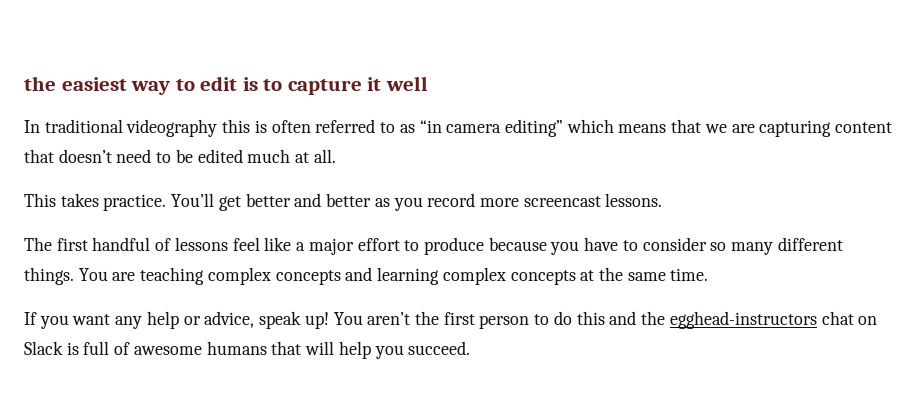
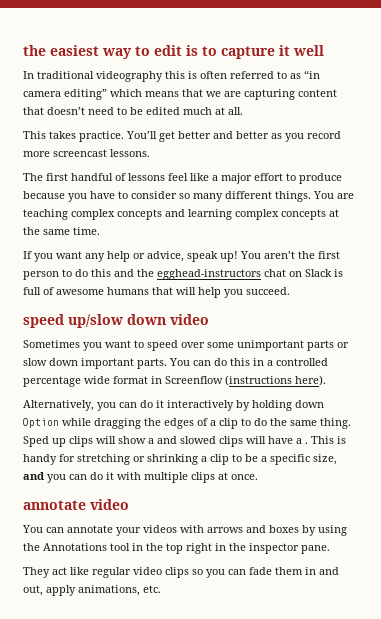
+ speed up/slow down video
+ Sometimes you want to speed over some unimportant parts or slow down important parts. You can do this in a controlled percentage wide format in Screenflow (instructions here).
+ Alternatively, you can do it interactively by holding down Option while dragging the edges of a clip to do the same thing. Sped up clips will show a and slowed clips will have a . This is handy for stretching or shrinking a clip to be a specific size, and you can do it with multiple clips at once.
+ annotate video
+ You can annotate your videos with arrows and boxes by using the Annotations tool in the top right in the inspector pane.
+ They act like regular video clips so you can fade them in and out, apply animations, etc.

